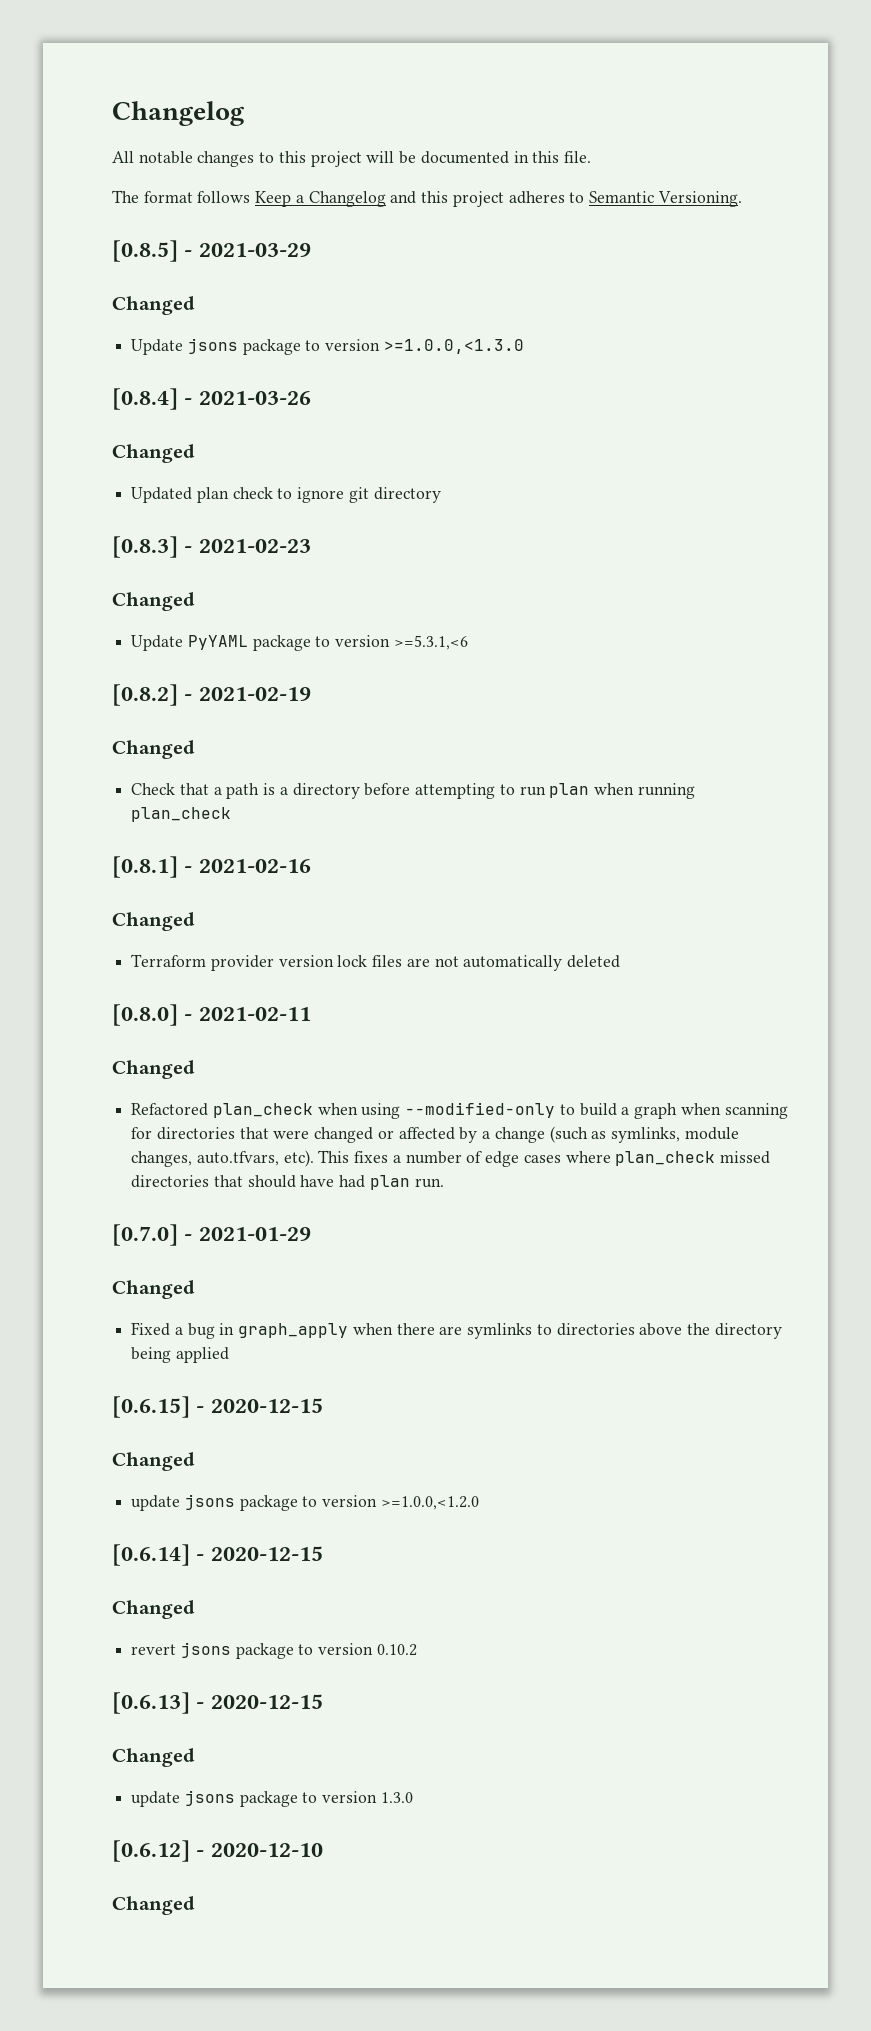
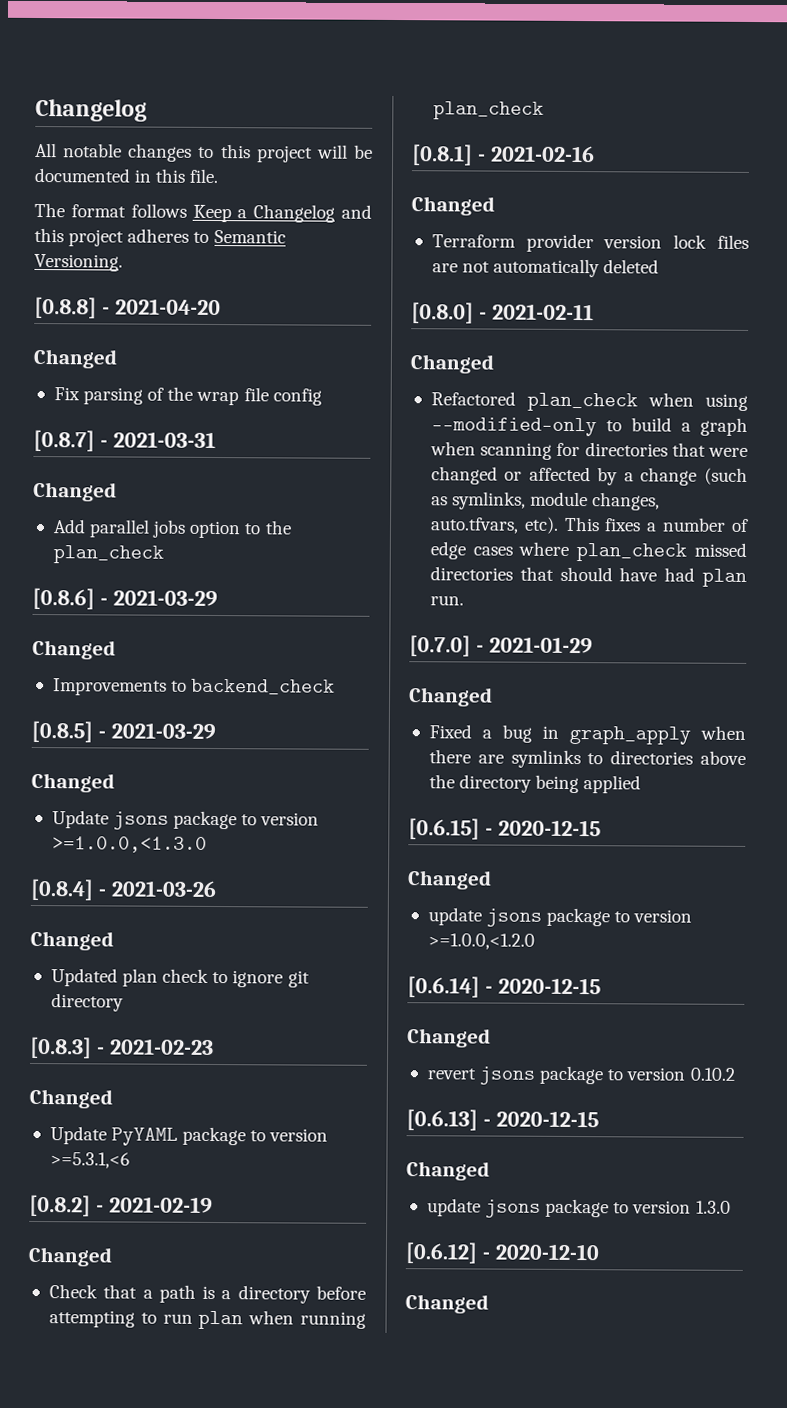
+ [0.8.8] - 2021-04-20
+ Changed
+ Fix parsing of the wrap file config
+ [0.8.7] - 2021-03-31
+ Changed
+ Add parallel jobs option to the plan_check
+ [0.8.6] - 2021-03-29
+ Changed
+ Improvements to backend_check

